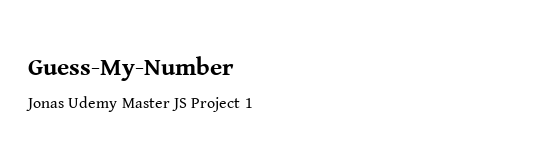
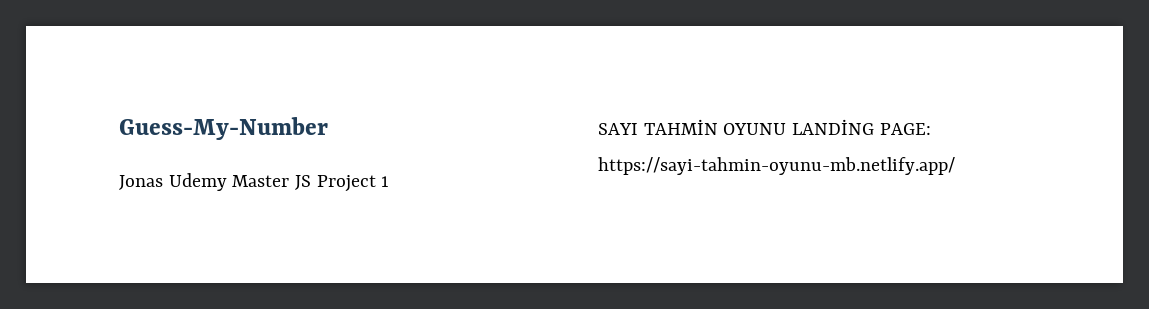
+ SAYI TAHMİN OYUNU LANDİNG PAGE: https://sayi-tahmin-oyunu-mb.netlify.app/

